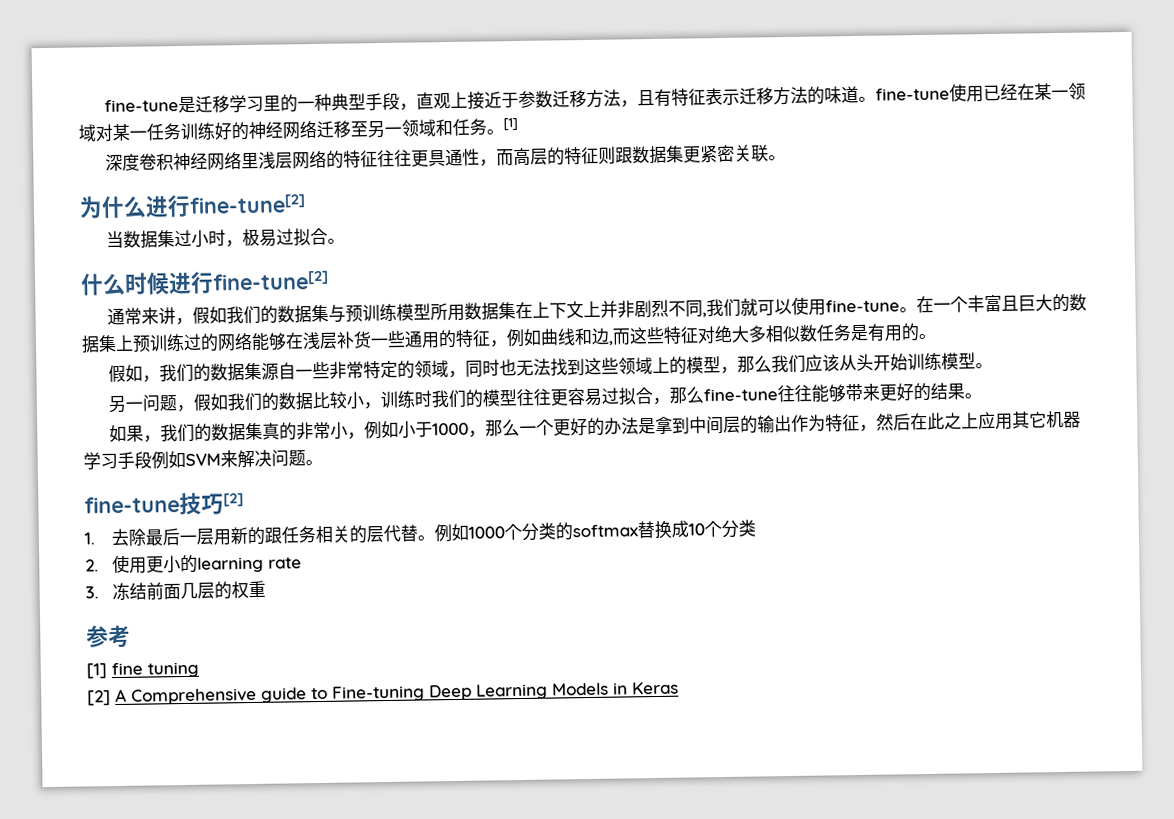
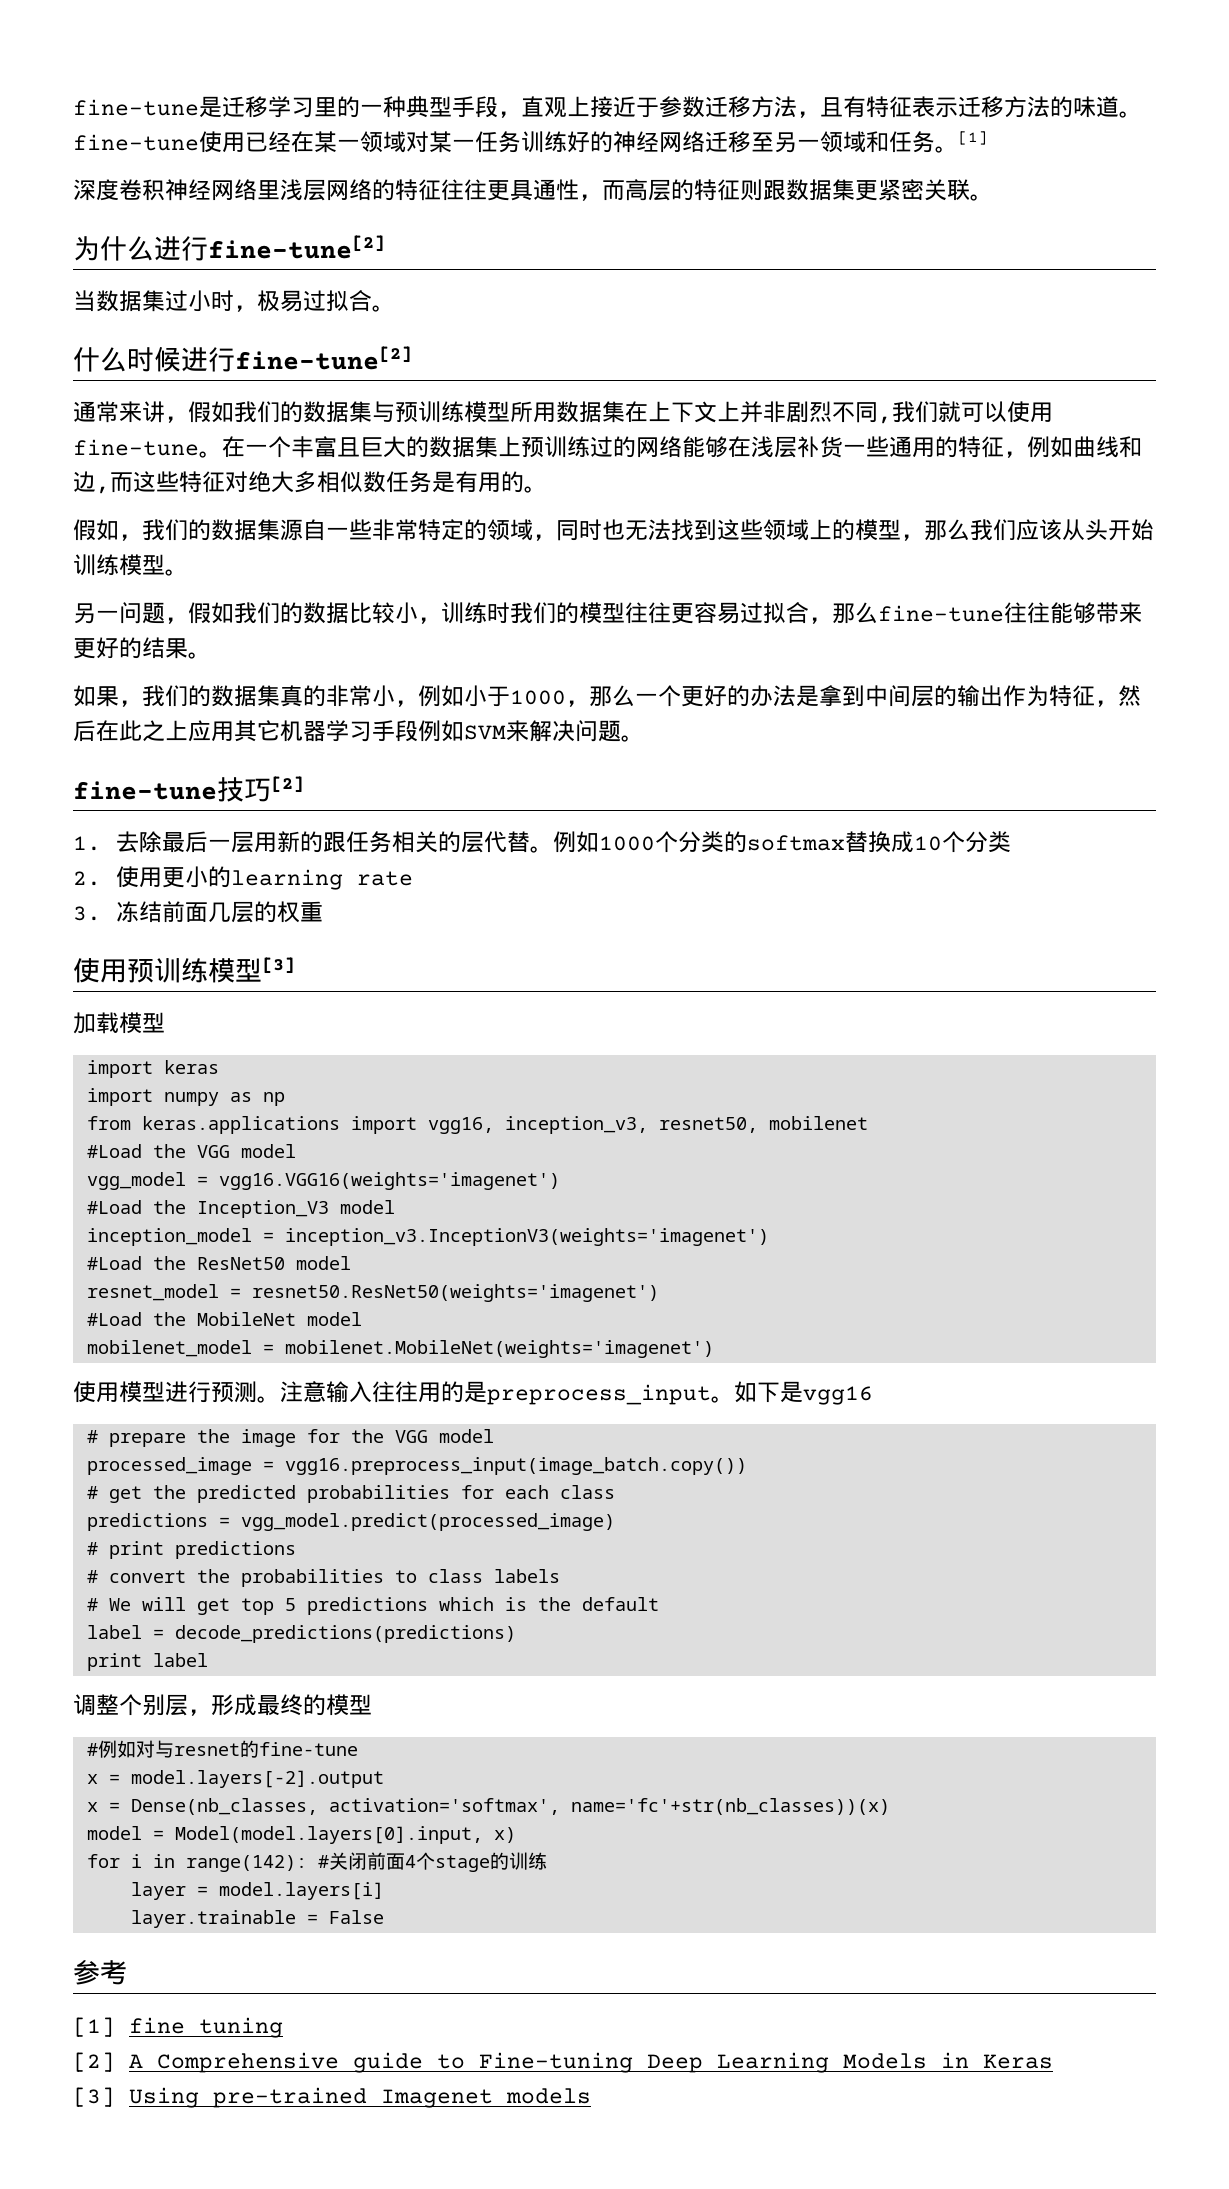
+ 使用预训练模型[3]
+ 加载模型
+ import keras
+ import numpy as np
+ from keras.applications import vgg16, inception_v3, resnet50, mobilenet
+ #Load the VGG model
+ vgg_model = vgg16.VGG16(weights='imagenet')
+ #Load the Inception_V3 model
+ inception_model = inception_v3.InceptionV3(weights='imagenet')
+ #Load the ResNet50 model
+ resnet_model = resnet50.ResNet50(weights='imagenet')
+ #Load the MobileNet model
+ mobilenet_model = mobilenet.MobileNet(weights='imagenet')
+ 使用模型进行预测。注意输入往往用的是preprocess_input。如下是vgg16
+ # prepare the image for the VGG model
+ processed_image = vgg16.preprocess_input(image_batch.copy())
+ # get the predicted probabilities for each class
+ predictions = vgg_model.predict(processed_image)
+ # print predictions
+ # convert the probabilities to class labels
+ # We will get top 5 predictions which is the default
+ label = decode_predictions(predictions)
+ print label
+ 调整个别层，形成最终的模型
+ #例如对与resnet的fine-tune
+ x = model.layers[-2].output
+ x = Dense(nb_classes, activation='softmax', name='fc'+str(nb_classes))(x)
+ model = Model(model.layers[0].input, x)
+ for i in range(142): #关闭前面4个stage的训练
+ layer = model.layers[i]
+ layer.trainable = False
+ [3] Using pre-trained Imagenet models

